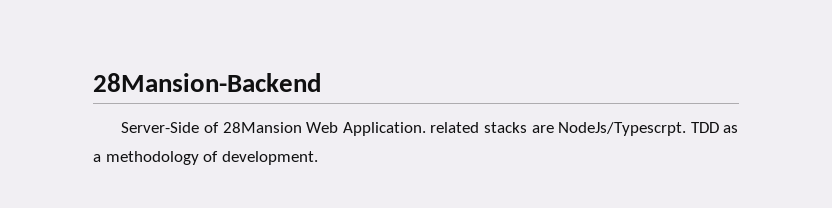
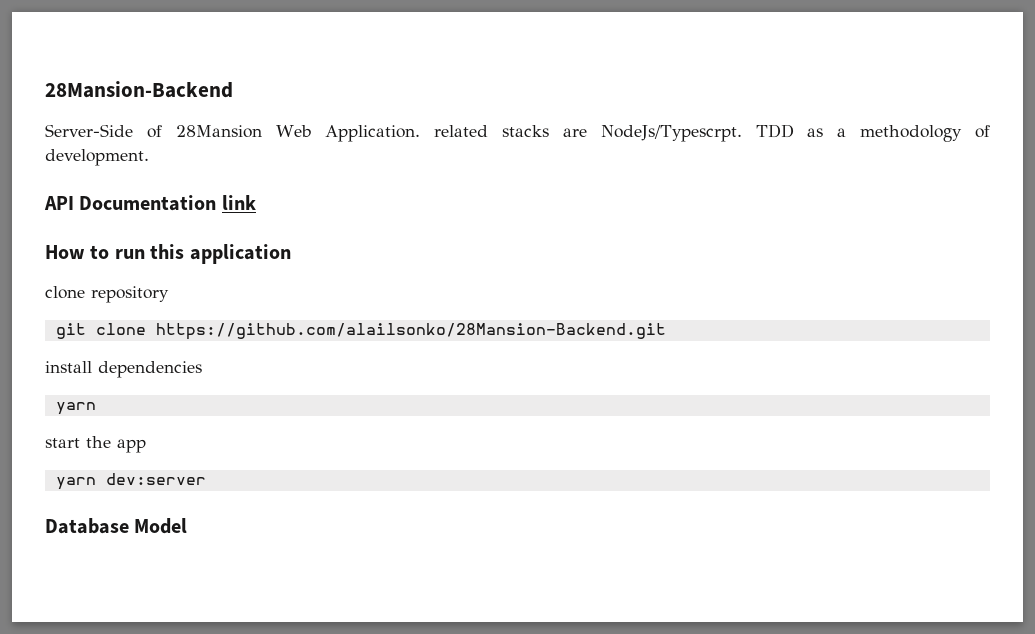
+ API Documentation link
+ How to run this application
+ clone repository
+ git clone https://github.com/alailsonko/28Mansion-Backend.git
+ install dependencies
+ yarn
+ start the app
+ yarn dev:server
+ Database Model

